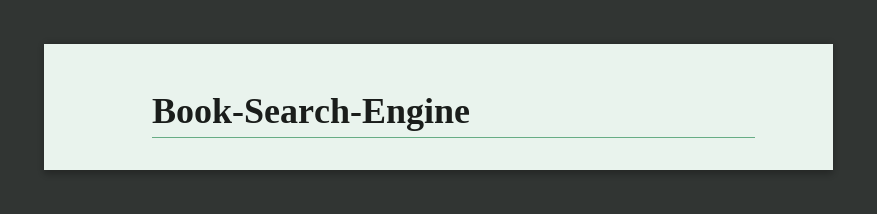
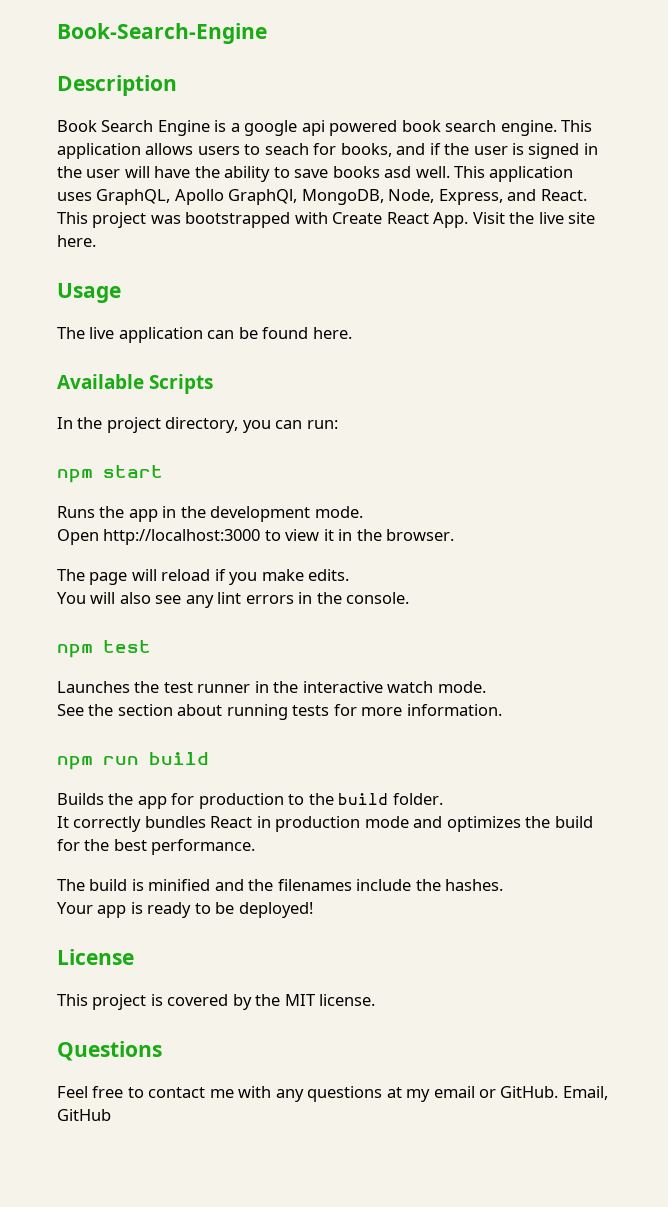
+ Description
+ Book Search Engine is a google api powered book search engine. This application allows users to seach for books, and if the user is signed in the user will have the ability to save books asd well. This application uses GraphQL, Apollo GraphQl, MongoDB, Node, Express, and React. This project was bootstrapped with Create React App. Visit the live site here.
+ Usage
+ The live application can be found here.
+ Available Scripts
+ In the project directory, you can run:
+ npm start
+ Runs the app in the development mode.
+ Open http://localhost:3000 to view it in the browser.
+ The page will reload if you make edits.
+ You will also see any lint errors in the console.
+ npm test
+ Launches the test runner in the interactive watch mode.
+ See the section about running tests for more information.
+ npm run build
+ Builds the app for production to the build folder.
+ It correctly bundles React in production mode and optimizes the build for the best performance.
+ The build is minified and the filenames include the hashes.
+ Your app is ready to be deployed!
+ License
+ This project is covered by the MIT license.
+ Questions
+ Feel free to contact me with any questions at my email or GitHub. Email, GitHub

